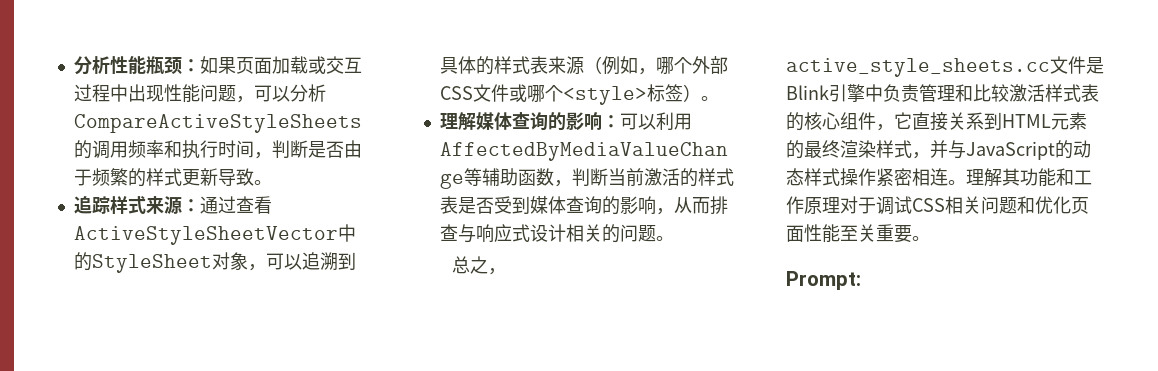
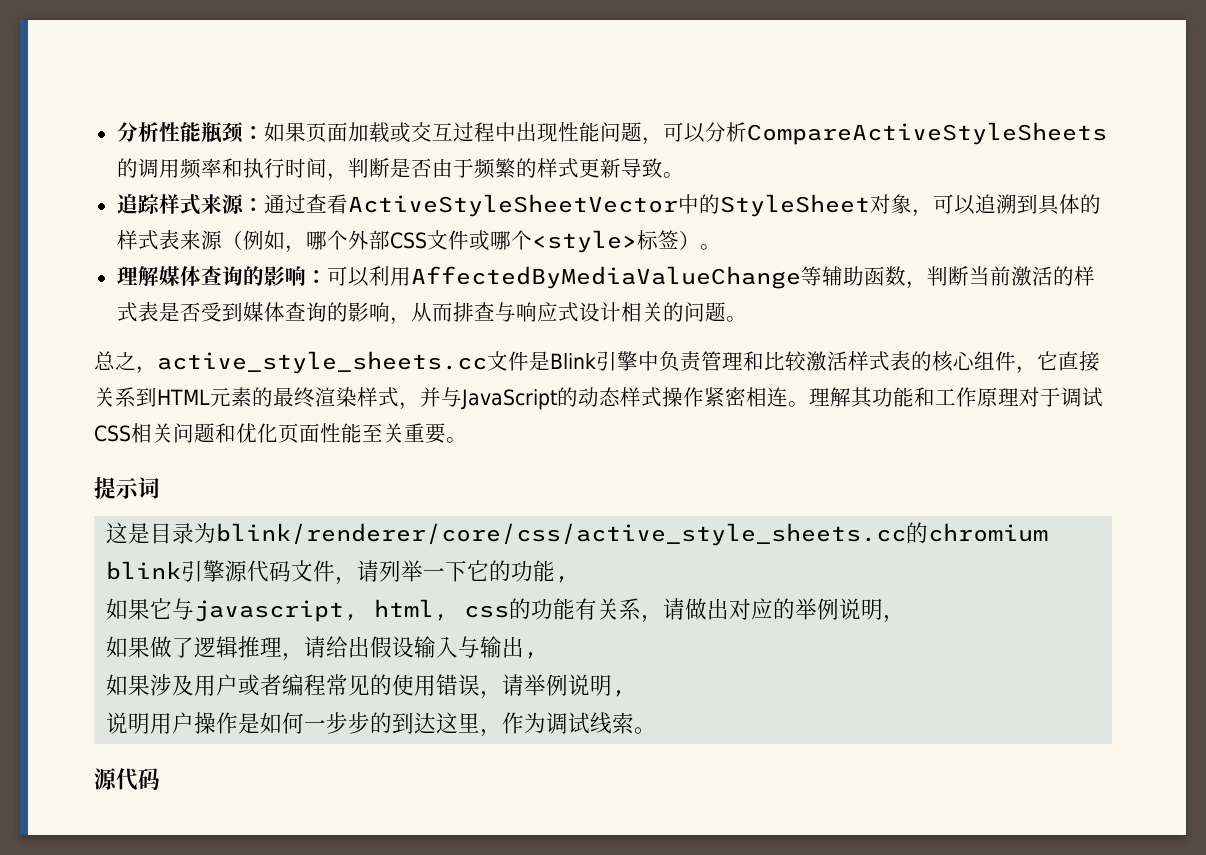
- Prompt:
+ 提示词
+ 这是目录为blink/renderer/core/css/active_style_sheets.cc的chromium blink引擎源代码文件，请列举一下它的功能,
+ 如果它与javascript, html, css的功能有关系，请做出对应的举例说明，
+ 如果做了逻辑推理，请给出假设输入与输出,
+ 如果涉及用户或者编程常见的使用错误，请举例说明,
+ 说明用户操作是如何一步步的到达这里，作为调试线索。
+ 源代码

